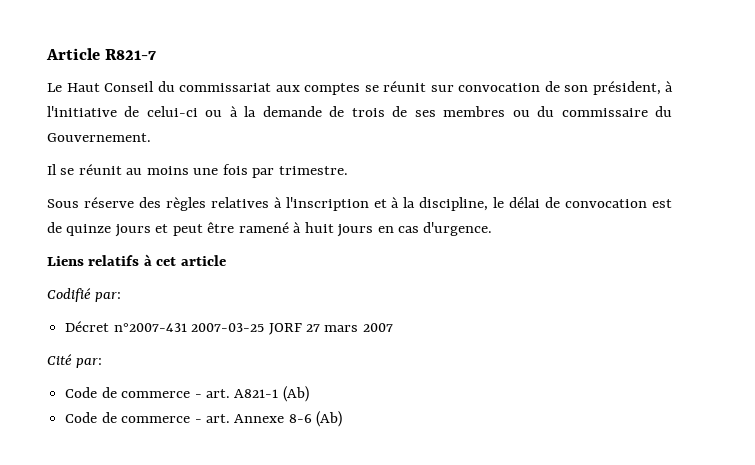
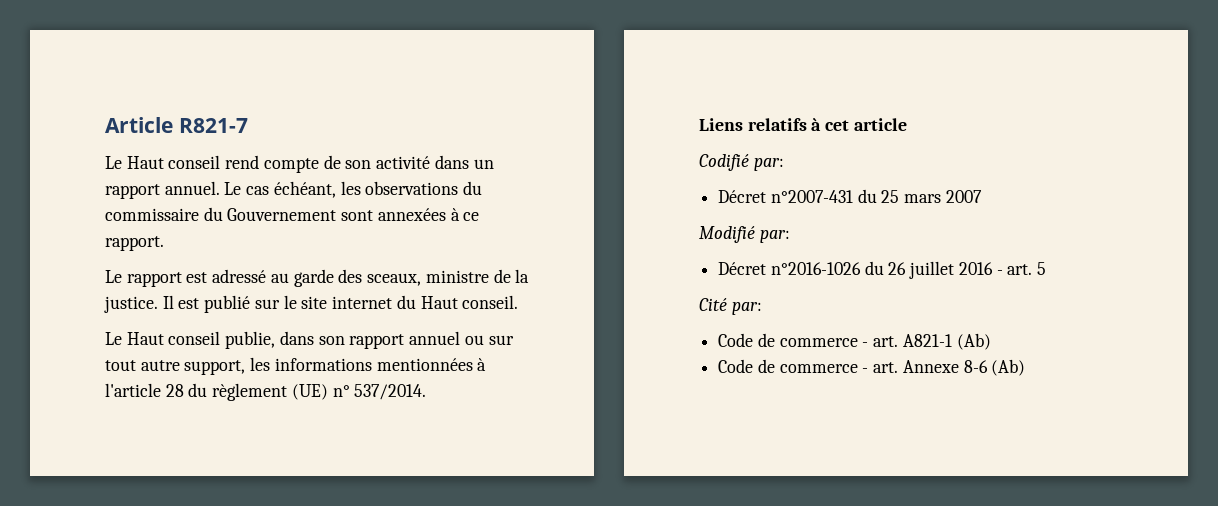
- Le Haut Conseil du commissariat aux comptes se réunit sur convocation de son président, à l'initiative de celui-ci ou à la demande de trois de ses membres ou du commissaire du Gouvernement.
- Il se réunit au moins une fois par trimestre.
- Sous réserve des règles relatives à l'inscription et à la discipline, le délai de convocation est de quinze jours et peut être ramené à huit jours en cas d'urgence.
+ Le Haut conseil rend compte de son activité dans un rapport annuel. Le cas échéant, les observations du commissaire du Gouvernement sont annexées à ce rapport.
+ Le rapport est adressé au garde des sceaux, ministre de la justice. Il est publié sur le site internet du Haut conseil.
+ Le Haut conseil publie, dans son rapport annuel ou sur tout autre support, les informations mentionnées à l'article 28 du règlement (UE) n° 537/2014.
- Décret n°2007-431 2007-03-25 JORF 27 mars 2007
+ Décret n°2007-431 du 25 mars 2007
+ Modifié par:
+ Décret n°2016-1026 du 26 juillet 2016 - art. 5

